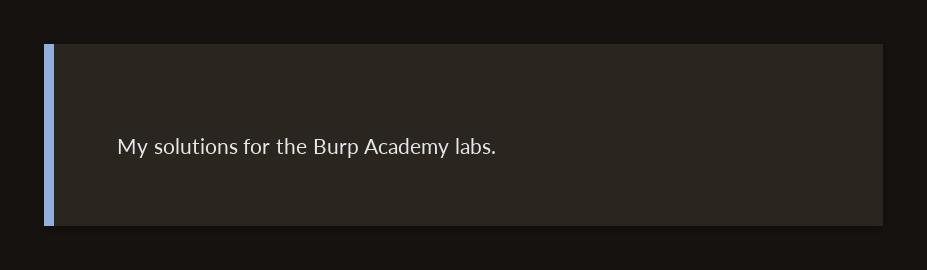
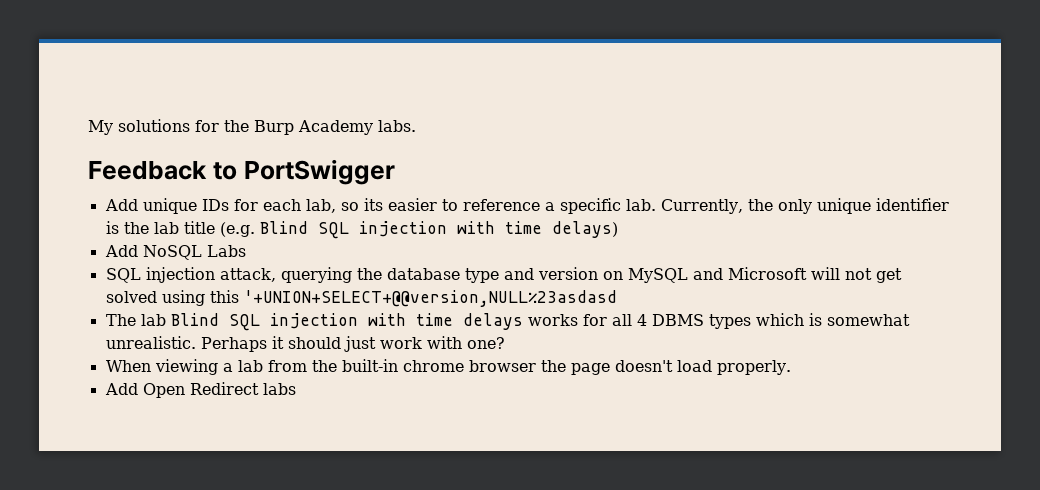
+ Feedback to PortSwigger
+ Add unique IDs for each lab, so its easier to reference a specific lab. Currently, the only unique identifier is the lab title (e.g. Blind SQL injection with time delays)
+ Add NoSQL Labs
+ SQL injection attack, querying the database type and version on MySQL and Microsoft will not get solved using this '+UNION+SELECT+@@version,NULL%23asdasd
+ The lab Blind SQL injection with time delays works for all 4 DBMS types which is somewhat unrealistic. Perhaps it should just work with one?
+ When viewing a lab from the built-in chrome browser the page doesn't load properly.
+ Add Open Redirect labs

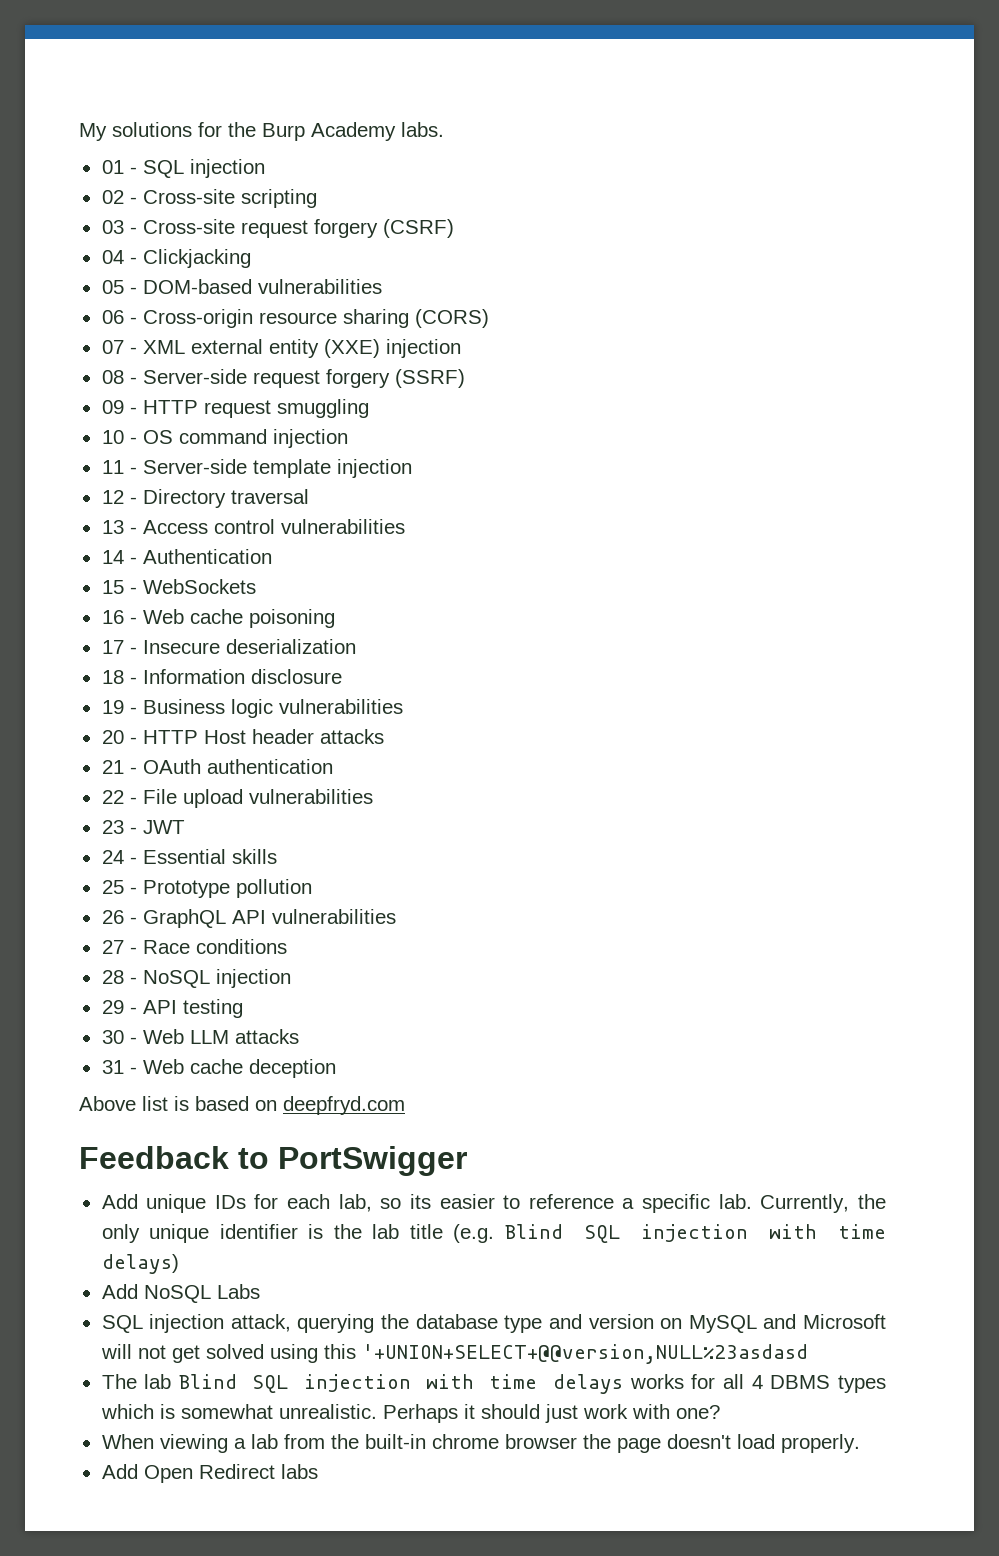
+ 01 - SQL injection
+ 02 - Cross-site scripting
+ 03 - Cross-site request forgery (CSRF)
+ 04 - Clickjacking
+ 05 - DOM-based vulnerabilities
+ 06 - Cross-origin resource sharing (CORS)
+ 07 - XML external entity (XXE) injection
+ 08 - Server-side request forgery (SSRF)
+ 09 - HTTP request smuggling
+ 10 - OS command injection
+ 11 - Server-side template injection
+ 12 - Directory traversal
+ 13 - Access control vulnerabilities
+ 14 - Authentication
+ 15 - WebSockets
+ 16 - Web cache poisoning
+ 17 - Insecure deserialization
+ 18 - Information disclosure
+ 19 - Business logic vulnerabilities
+ 20 - HTTP Host header attacks
+ 21 - OAuth authentication
+ 22 - File upload vulnerabilities
+ 23 - JWT
+ 24 - Essential skills
+ 25 - Prototype pollution
+ 26 - GraphQL API vulnerabilities
+ 27 - Race conditions
+ 28 - NoSQL injection
+ 29 - API testing
+ 30 - Web LLM attacks
+ 31 - Web cache deception
+ Above list is based on deepfryd.com

